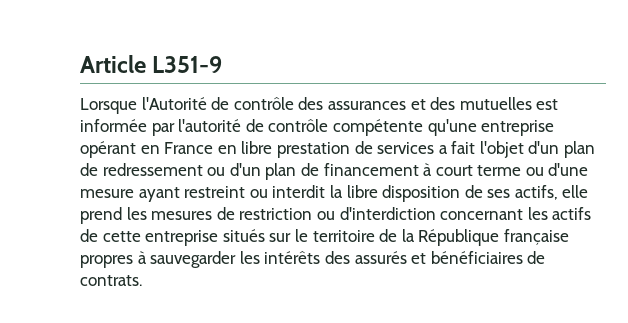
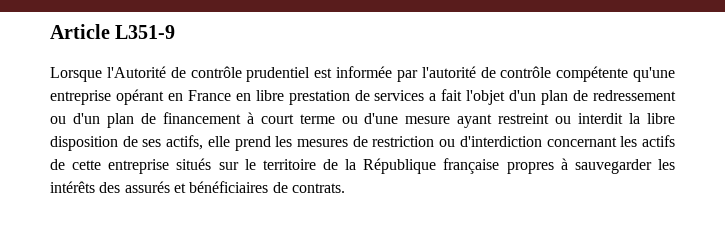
- Lorsque l'Autorité de contrôle des assurances et des mutuelles est informée par l'autorité de contrôle compétente qu'une entreprise opérant en France en libre prestation de services a fait l'objet d'un plan de redressement ou d'un plan de financement à court terme ou d'une mesure ayant restreint ou interdit la libre disposition de ses actifs, elle prend les mesures de restriction ou d'interdiction concernant les actifs de cette entreprise situés sur le territoire de la République française propres à sauvegarder les intérêts des assurés et bénéficiaires de contrats.
+ Lorsque l'Autorité de contrôle prudentiel est informée par l'autorité de contrôle compétente qu'une entreprise opérant en France en libre prestation de services a fait l'objet d'un plan de redressement ou d'un plan de financement à court terme ou d'une mesure ayant restreint ou interdit la libre disposition de ses actifs, elle prend les mesures de restriction ou d'interdiction concernant les actifs de cette entreprise situés sur le territoire de la République française propres à sauvegarder les intérêts des assurés et bénéficiaires de contrats.

